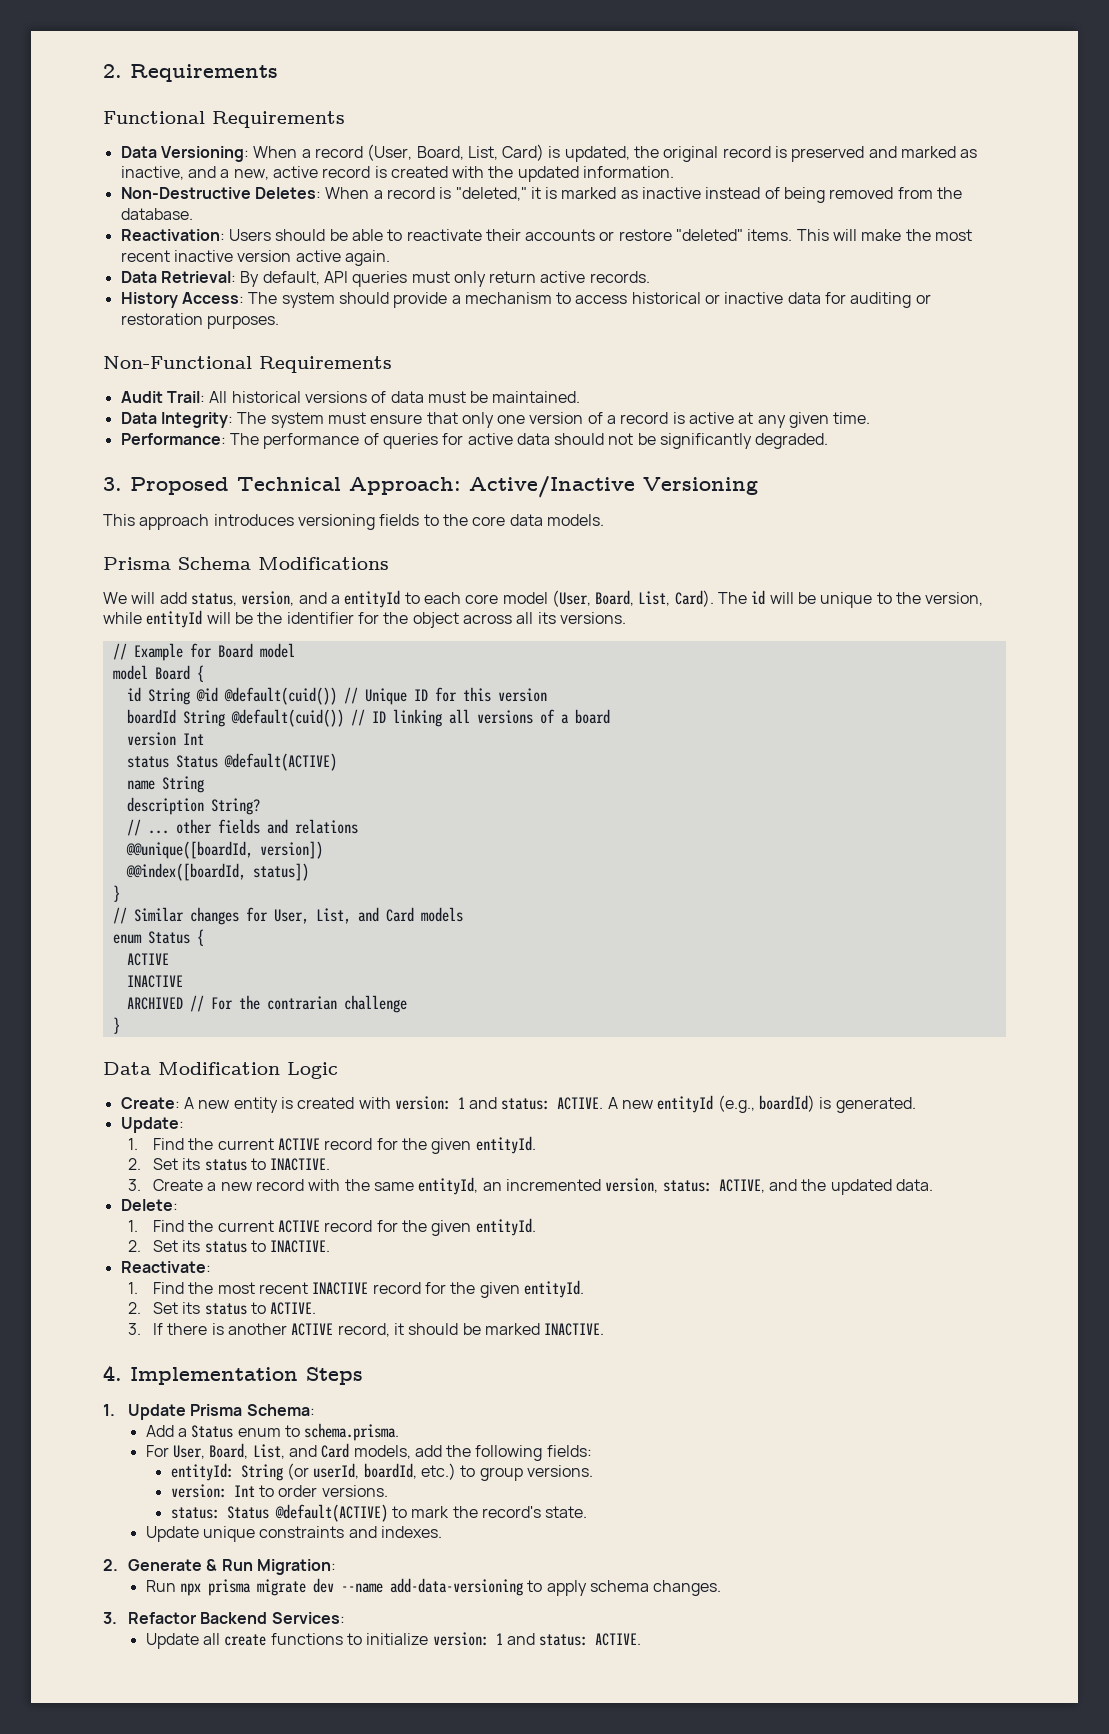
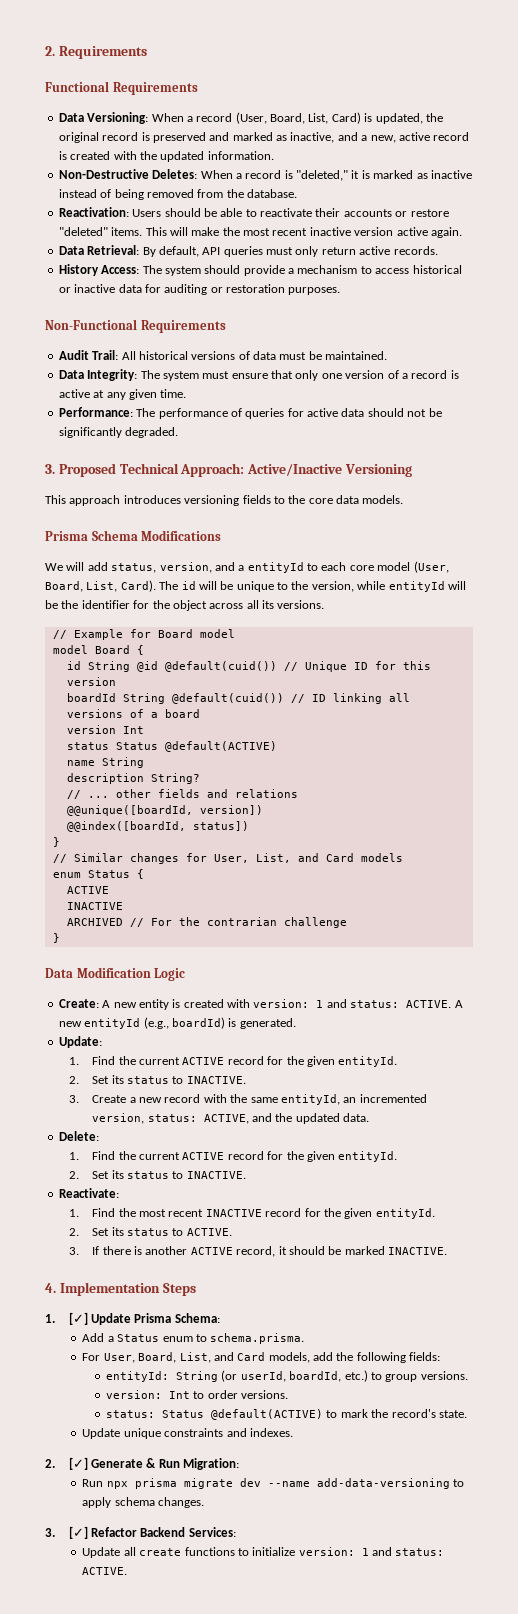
- 1. Update Prisma Schema:
+ 1. [✓] Update Prisma Schema:
- 2. Generate & Run Migration:
+ 2. [✓] Generate & Run Migration:
- 3. Refactor Backend Services:
+ 3. [✓] Refactor Backend Services:

